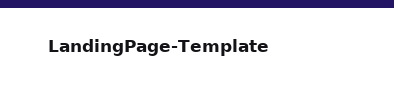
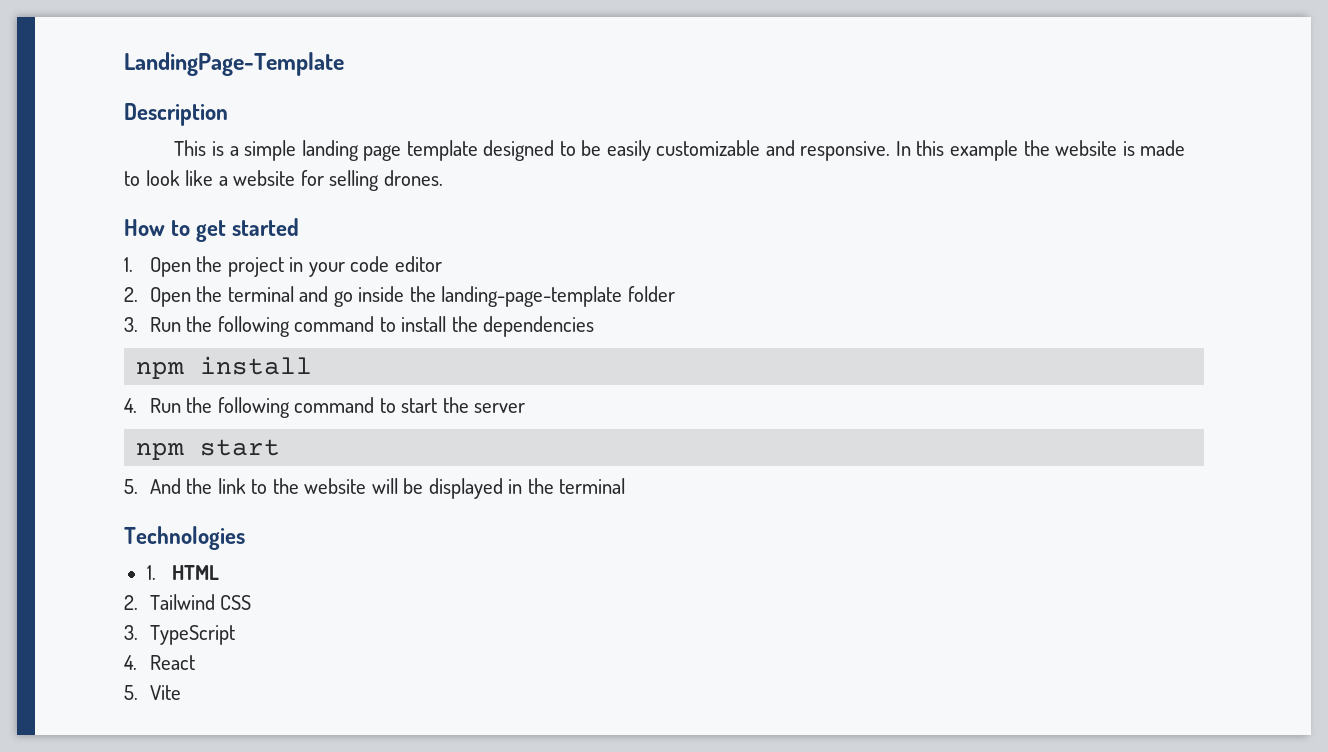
+ Description
+ This is a simple landing page template designed to be easily customizable and responsive. In this example the website is made to look like a website for selling drones.
+ How to get started
+ 1. Open the project in your code editor
+ 2. Open the terminal and go inside the landing-page-template folder
+ 3. Run the following command to install the dependencies
+ npm install
+ 4. Run the following command to start the server
+ npm start
+ 5. And the link to the website will be displayed in the terminal
+ Technologies
+ 1. HTML
+ 2. Tailwind CSS
+ 3. TypeScript
+ 4. React
+ 5. Vite

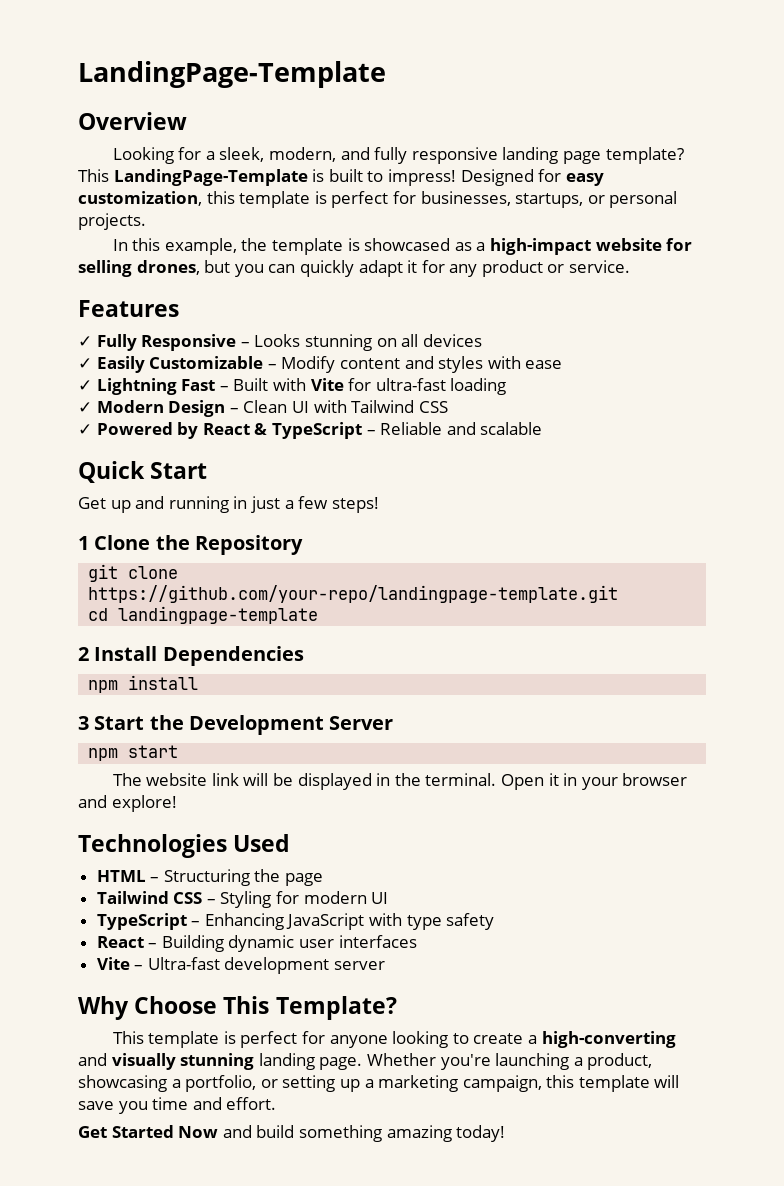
- Description
- This is a simple landing page template designed to be easily customizable and responsive. In this example the website is made to look like a website for selling drones.
- How to get started
- 1. Open the project in your code editor
- 2. Open the terminal and go inside the landing-page-template folder
- 3. Run the following command to install the dependencies
+ Overview
+ Looking for a sleek, modern, and fully responsive landing page template? This LandingPage-Template is built to impress! Designed for easy customization, this template is perfect for businesses, startups, or personal projects.
+ In this example, the template is showcased as a high-impact website for selling drones, but you can quickly adapt it for any product or service.
+ Features
+ ✓ Fully Responsive – Looks stunning on all devices
+ ✓ Easily Customizable – Modify content and styles with ease
+ ✓ Lightning Fast – Built with Vite for ultra-fast loading
+ ✓ Modern Design – Clean UI with Tailwind CSS
+ ✓ Powered by React & TypeScript – Reliable and scalable
+ Quick Start
+ Get up and running in just a few steps!
+ 1 Clone the Repository
+ git clone https://github.com/your-repo/landingpage-template.git
+ cd landingpage-template
+ 2 Install Dependencies
  npm install
- 4. Run the following command to start the server
+ 3 Start the Development Server
  npm start
- 5. And the link to the website will be displayed in the terminal
+ The website link will be displayed in the terminal. Open it in your browser and explore!
- Technologies
- 1. HTML
- 2. Tailwind CSS
- 3. TypeScript
- 4. React
- 5. Vite
+ Technologies Used
+ HTML – Structuring the page
+ Tailwind CSS – Styling for modern UI
+ TypeScript – Enhancing JavaScript with type safety
+ React – Building dynamic user interfaces
+ Vite – Ultra-fast development server
+ Why Choose This Template?
+ This template is perfect for anyone looking to create a high-converting and visually stunning landing page. Whether you're launching a product, showcasing a portfolio, or setting up a marketing campaign, this template will save you time and effort.
+ Get Started Now and build something amazing today!

